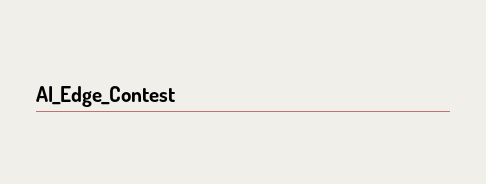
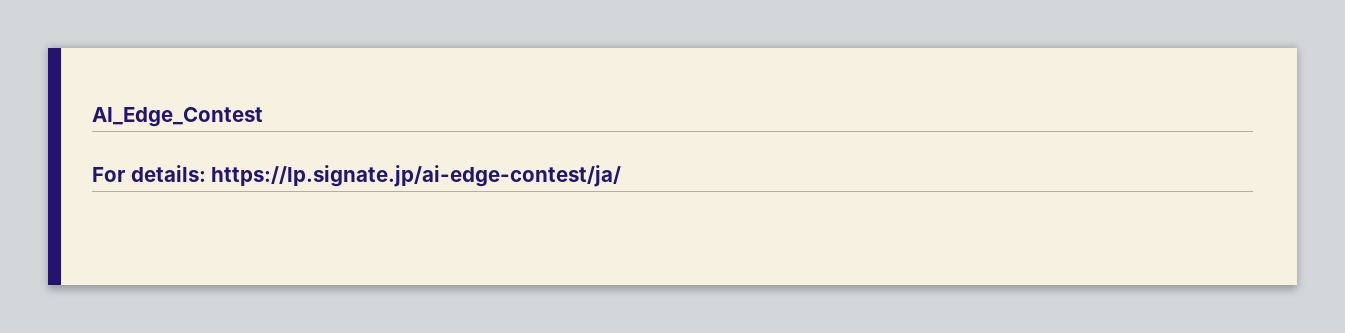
+ For details: https://lp.signate.jp/ai-edge-contest/ja/

